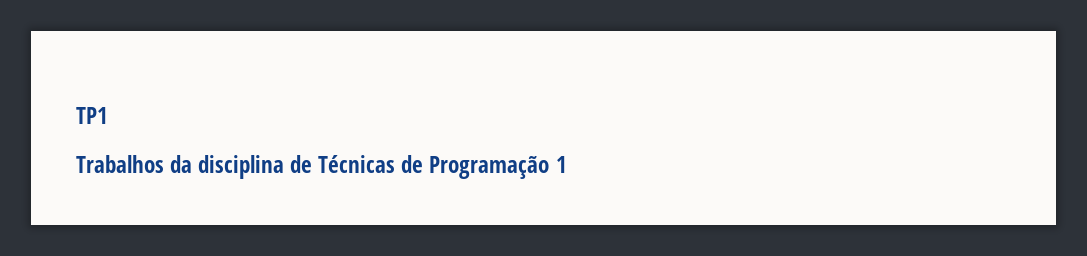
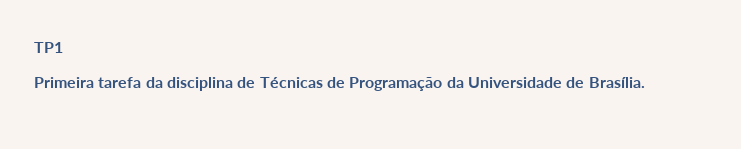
- Trabalhos da disciplina de Técnicas de Programação 1
+ Primeira tarefa da disciplina de Técnicas de Programação da Universidade de Brasília.

